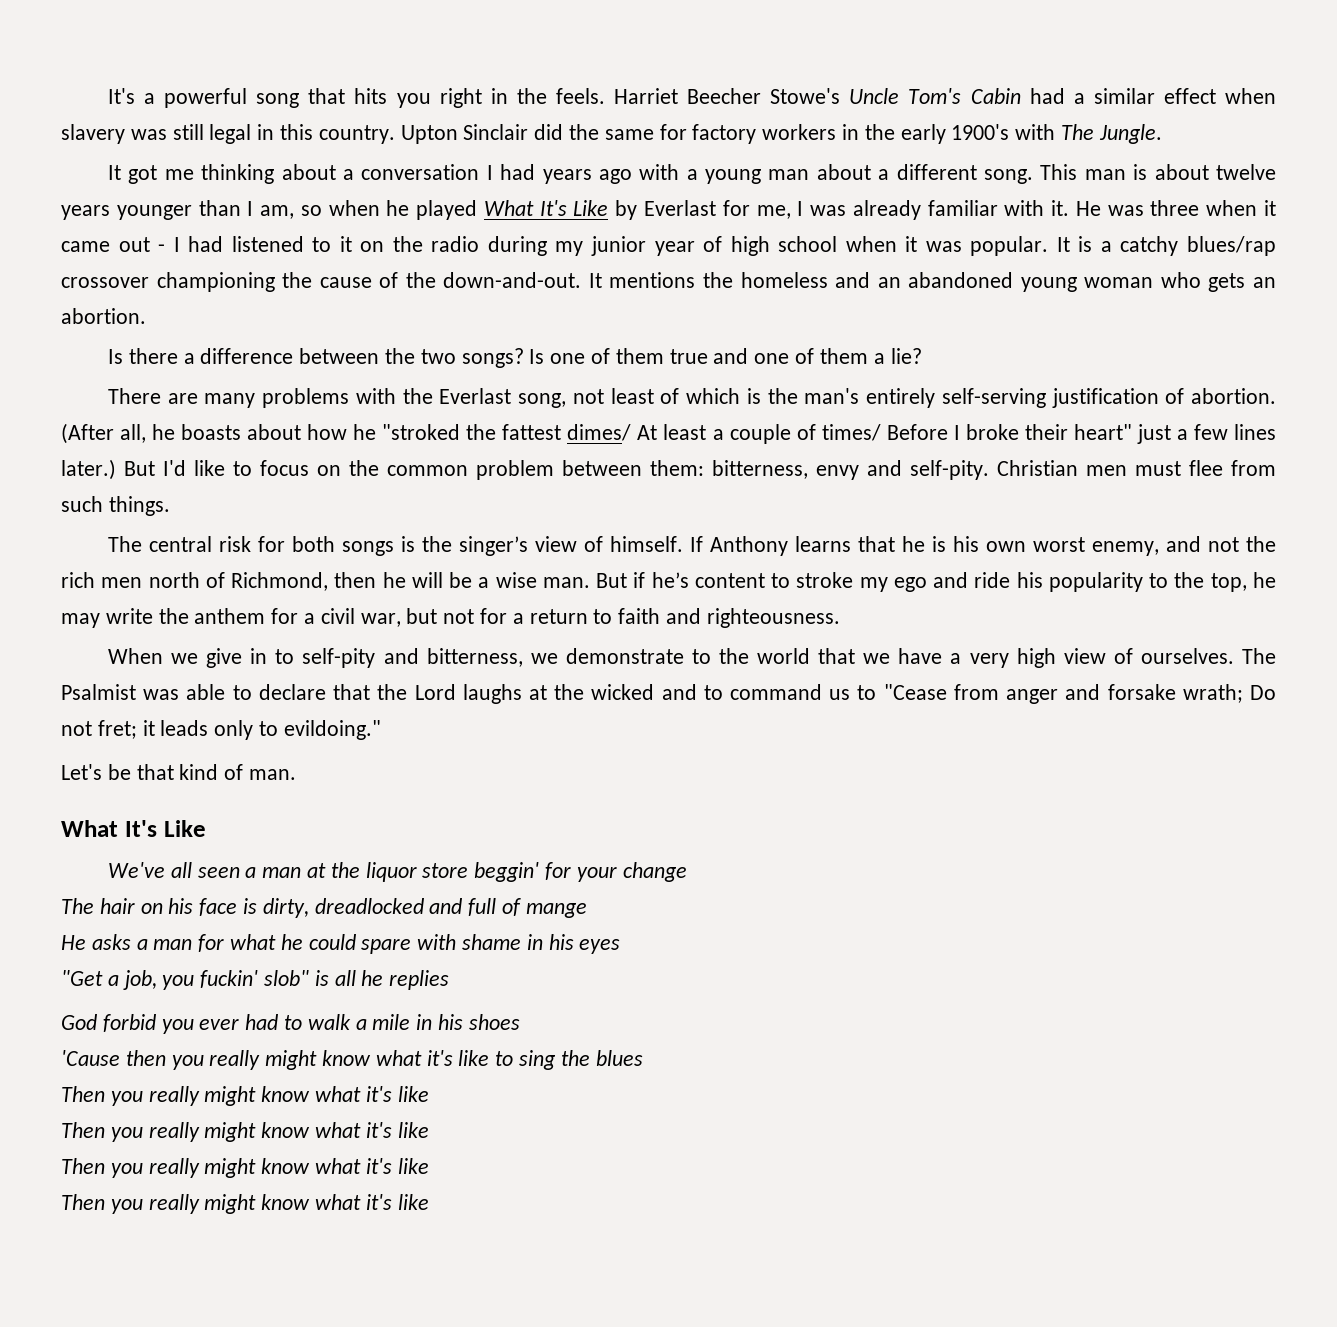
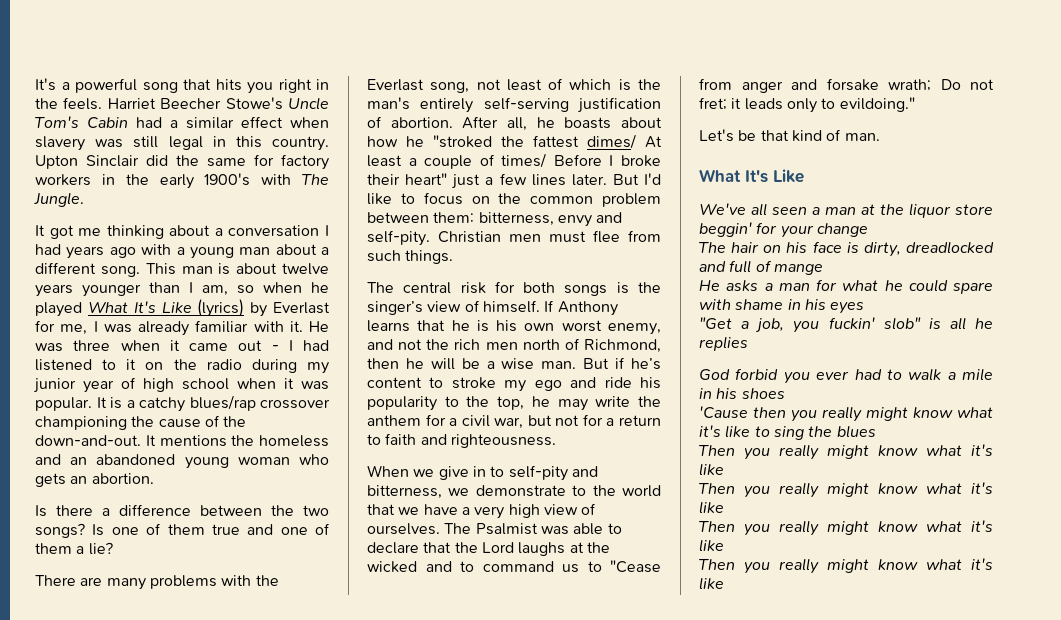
- This man is about twelve years younger than I am, so when he played What It's Like by Everlast for me, I was already familiar with it.
+ This man is about twelve years younger than I am, so when he played What It's Like (lyrics) by Everlast for me, I was already familiar with it.
- (After all, he boasts about how he "stroked the fattest dimes/ At least a couple of times/ Before I broke their heart" just a few lines later.)
+ After all, he boasts about how he "stroked the fattest dimes/ At least a couple of times/ Before I broke their heart" just a few lines later.

